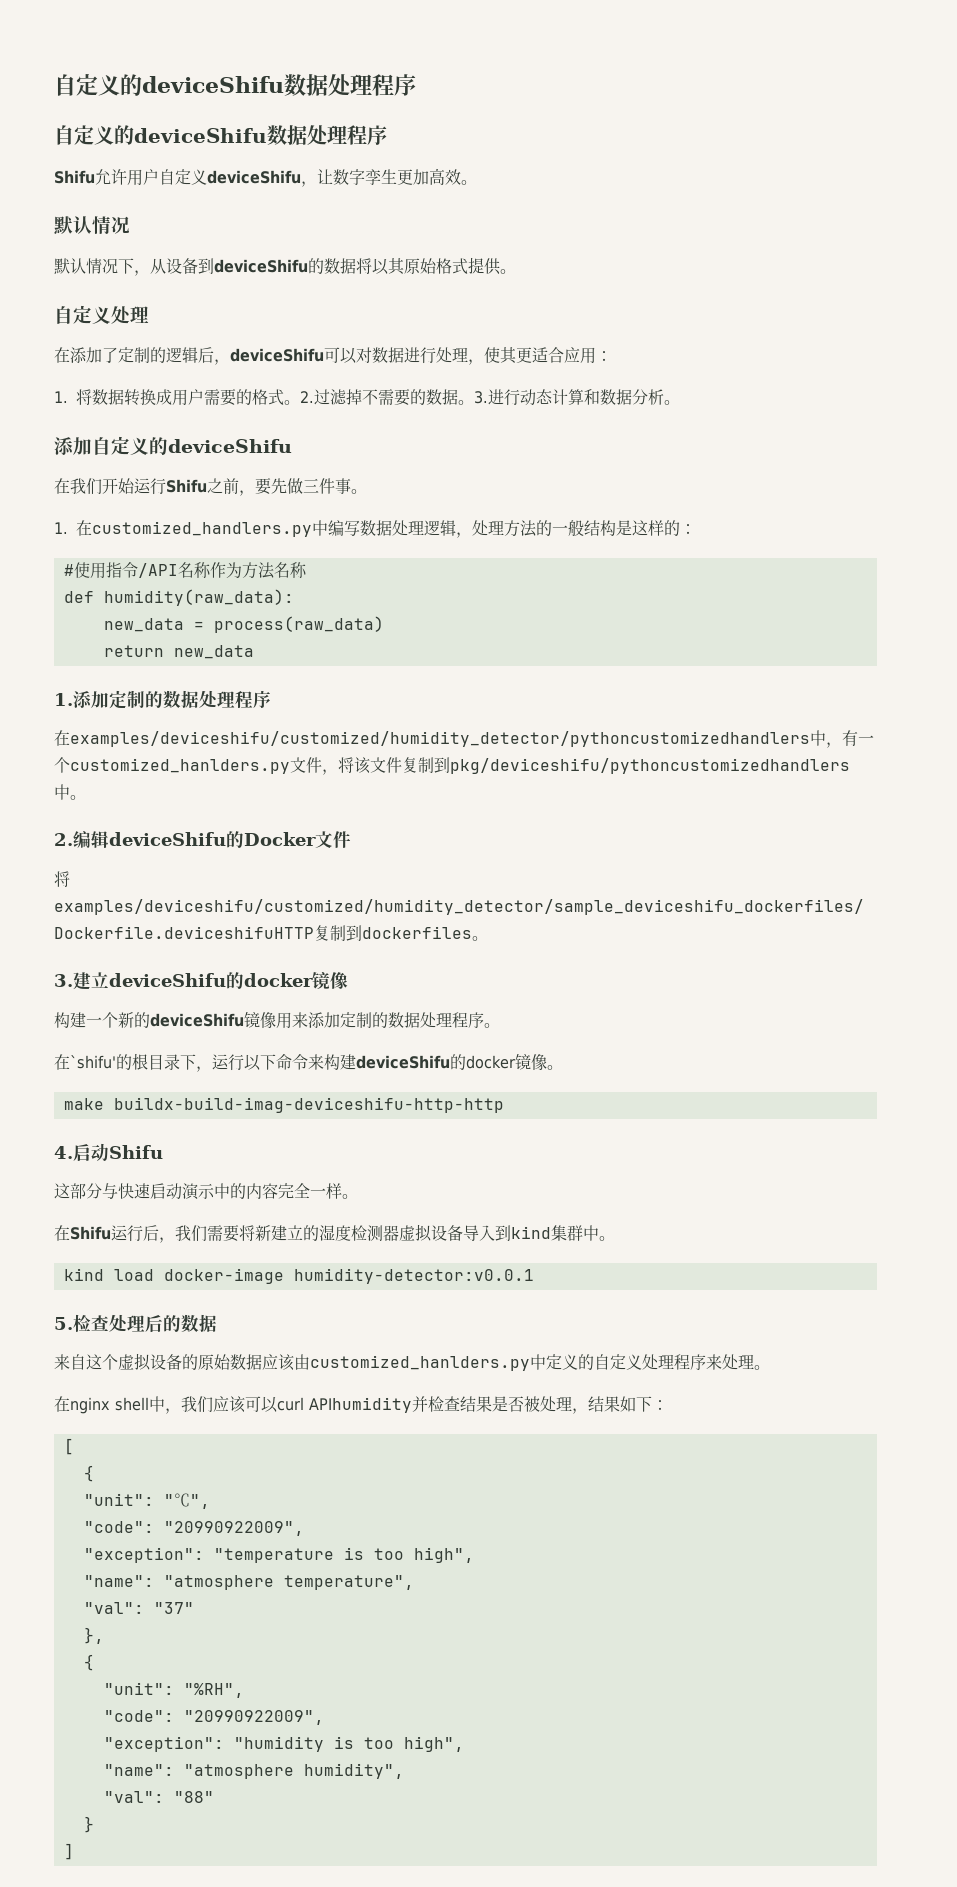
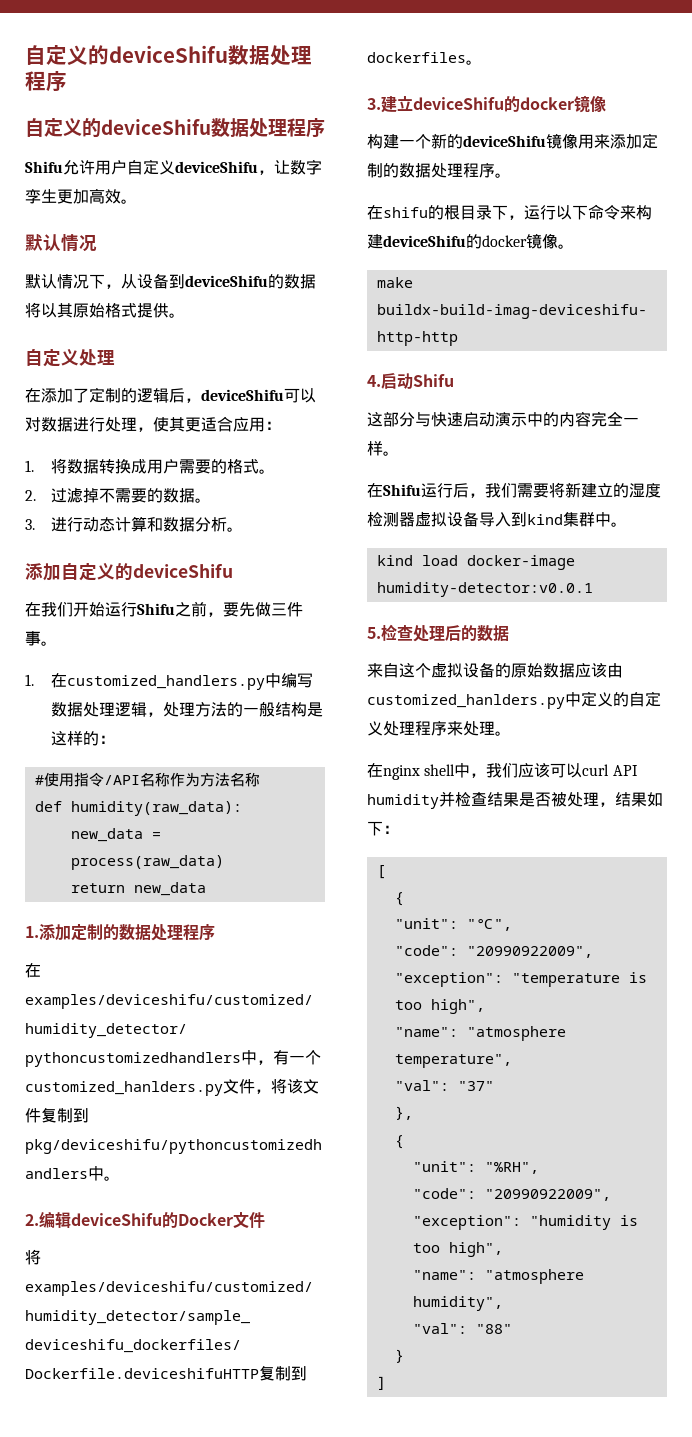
- 1.将数据转换成用户需要的格式。2.过滤掉不需要的数据。3.进行动态计算和数据分析。
+ 1.将数据转换成用户需要的格式。
+ 2.过滤掉不需要的数据。
+ 3.进行动态计算和数据分析。
- 在`shifu'的根目录下，运行以下命令来构建deviceShifu的docker镜像。
+ 在shifu的根目录下，运行以下命令来构建deviceShifu的docker镜像。
- 在nginx shell中，我们应该可以curl APIhumidity并检查结果是否被处理，结果如下：
+ 在nginx shell中，我们应该可以curl API humidity并检查结果是否被处理，结果如下：

